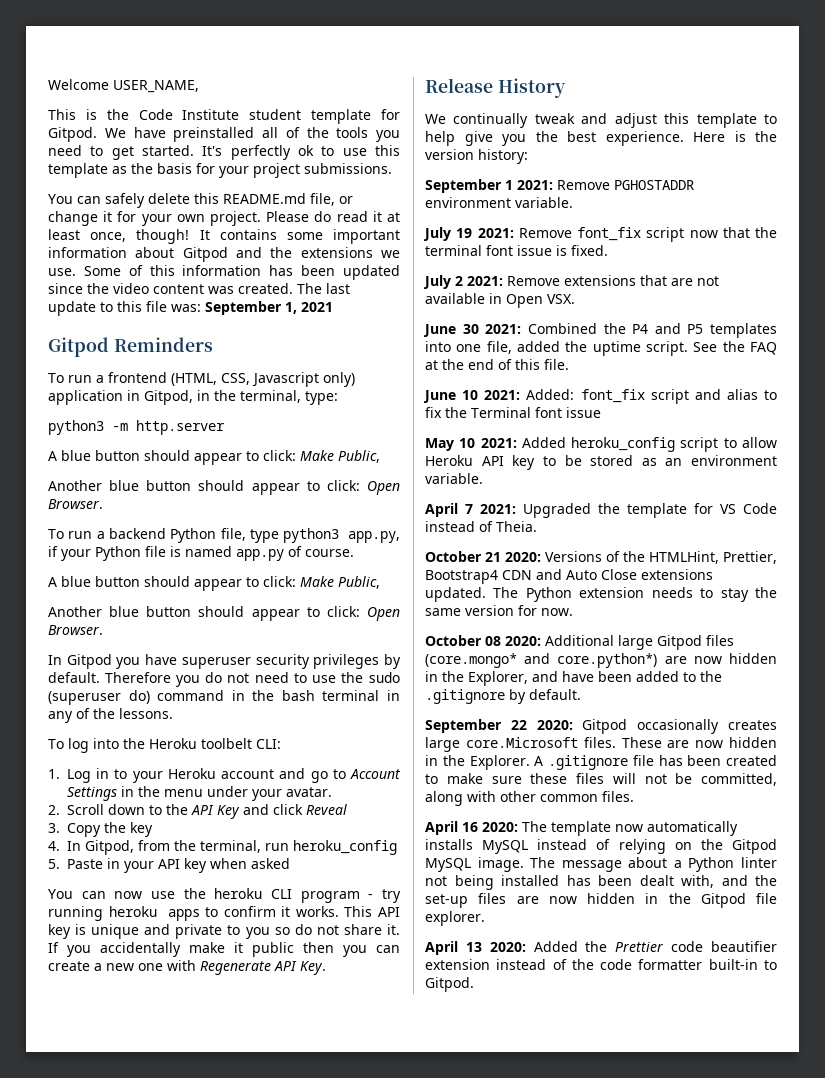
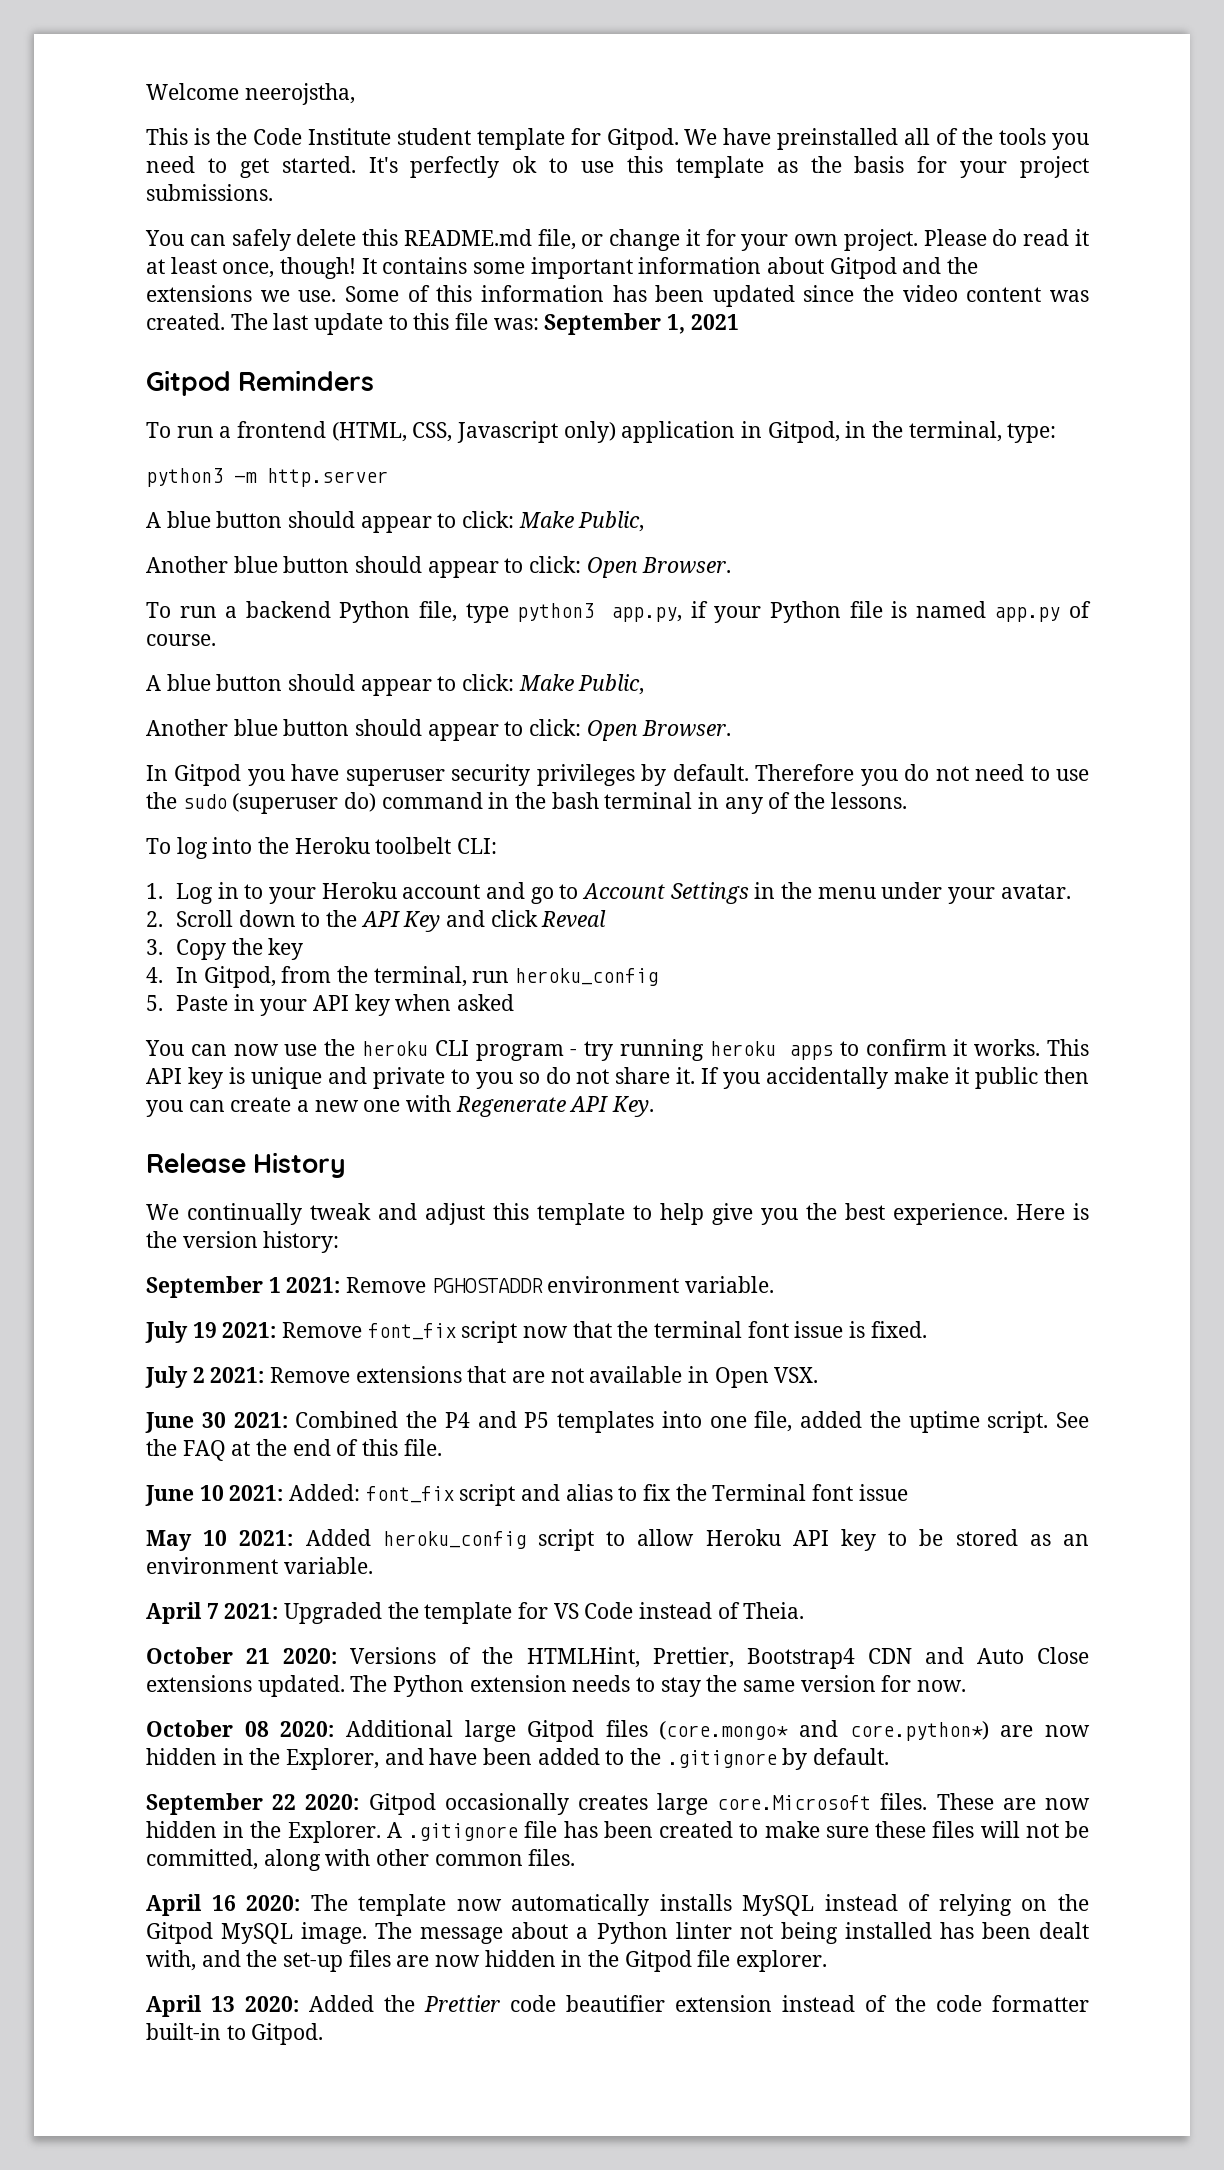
- Welcome USER_NAME,
+ Welcome neerojstha,

